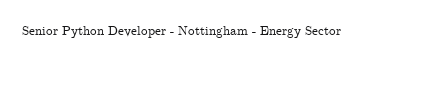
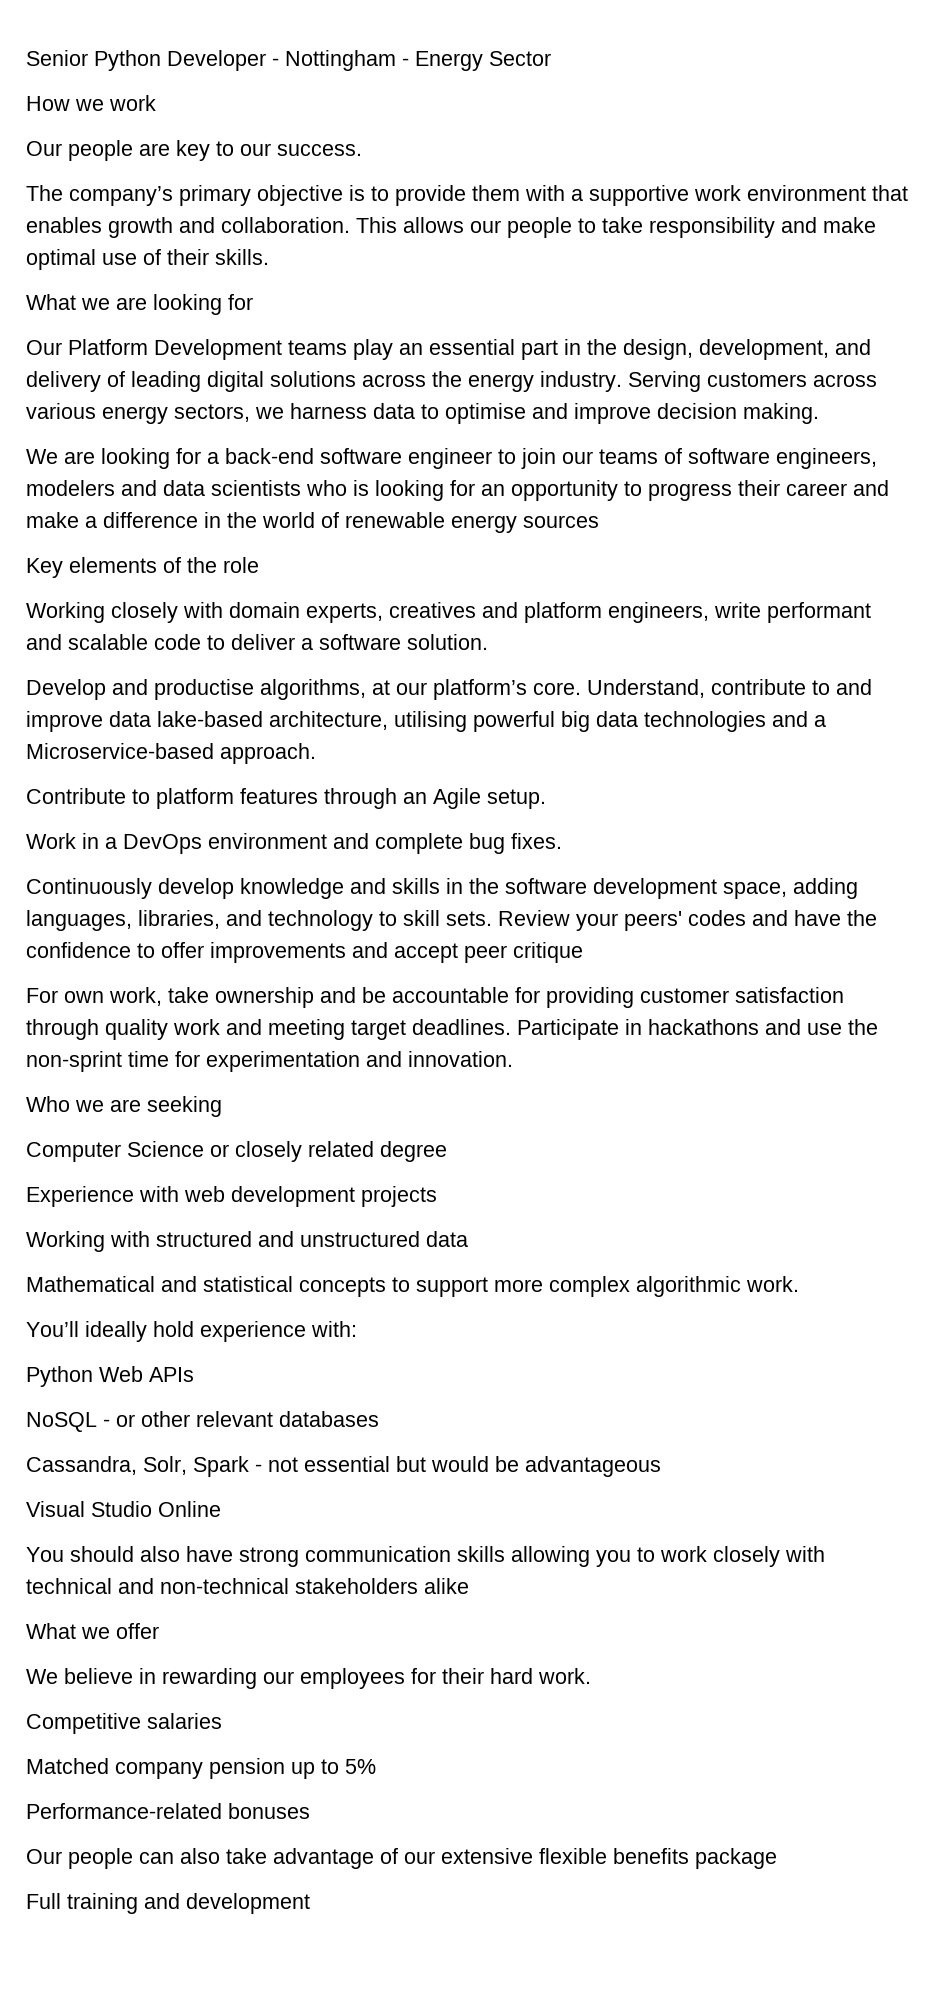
+ How we work
+ Our people are key to our success.
+ The company’s primary objective is to provide them with a supportive work environment that enables growth and collaboration. This allows our people to take responsibility and make optimal use of their skills.
+ What we are looking for
+ Our Platform Development teams play an essential part in the design, development, and delivery of leading digital solutions across the energy industry. Serving customers across various energy sectors, we harness data to optimise and improve decision making.
+ We are looking for a back-end software engineer to join our teams of software engineers, modelers and data scientists who is looking for an opportunity to progress their career and make a difference in the world of renewable energy sources
+ Key elements of the role
+ Working closely with domain experts, creatives and platform engineers, write performant and scalable code to deliver a software solution.
+ Develop and productise algorithms, at our platform’s core. Understand, contribute to and improve data lake-based architecture, utilising powerful big data technologies and a Microservice-based approach.
+ Contribute to platform features through an Agile setup.
+ Work in a DevOps environment and complete bug fixes.
+ Continuously develop knowledge and skills in the software development space, adding languages, libraries, and technology to skill sets. Review your peers' codes and have the confidence to offer improvements and accept peer critique
+ For own work, take ownership and be accountable for providing customer satisfaction through quality work and meeting target deadlines. Participate in hackathons and use the non-sprint time for experimentation and innovation.
+ Who we are seeking
+ Computer Science or closely related degree
+ Experience with web development projects
+ Working with structured and unstructured data
+ Mathematical and statistical concepts to support more complex algorithmic work.
+ You’ll ideally hold experience with:
+ Python Web APIs
+ NoSQL - or other relevant databases
+ Cassandra, Solr, Spark - not essential but would be advantageous
+ Visual Studio Online
+ You should also have strong communication skills allowing you to work closely with technical and non-technical stakeholders alike
+ What we offer
+ We believe in rewarding our employees for their hard work.
+ Competitive salaries
+ Matched company pension up to 5%
+ Performance-related bonuses
+ Our people can also take advantage of our extensive flexible benefits package
+ Full training and development

